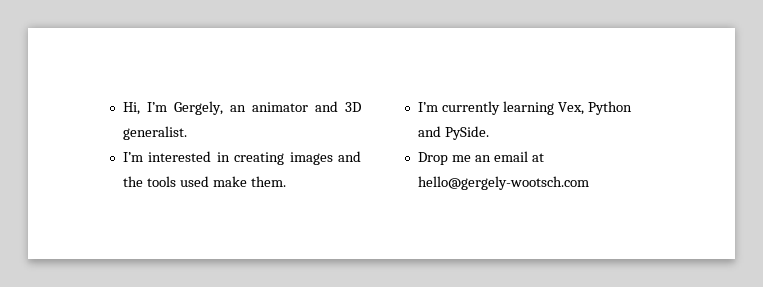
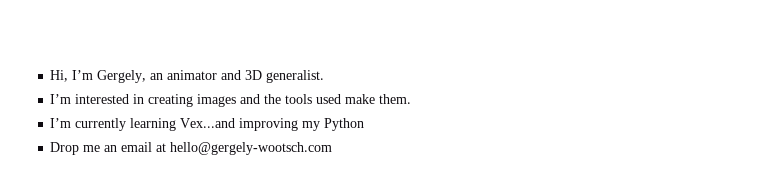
- I’m currently learning Vex, Python and PySide.
+ I’m currently learning Vex...and improving my Python

